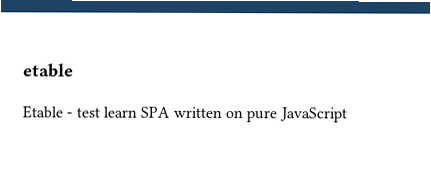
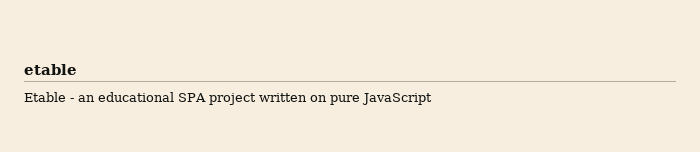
- Etable - test learn SPA written on pure JavaScript
+ Etable - an educational SPA project written on pure JavaScript

